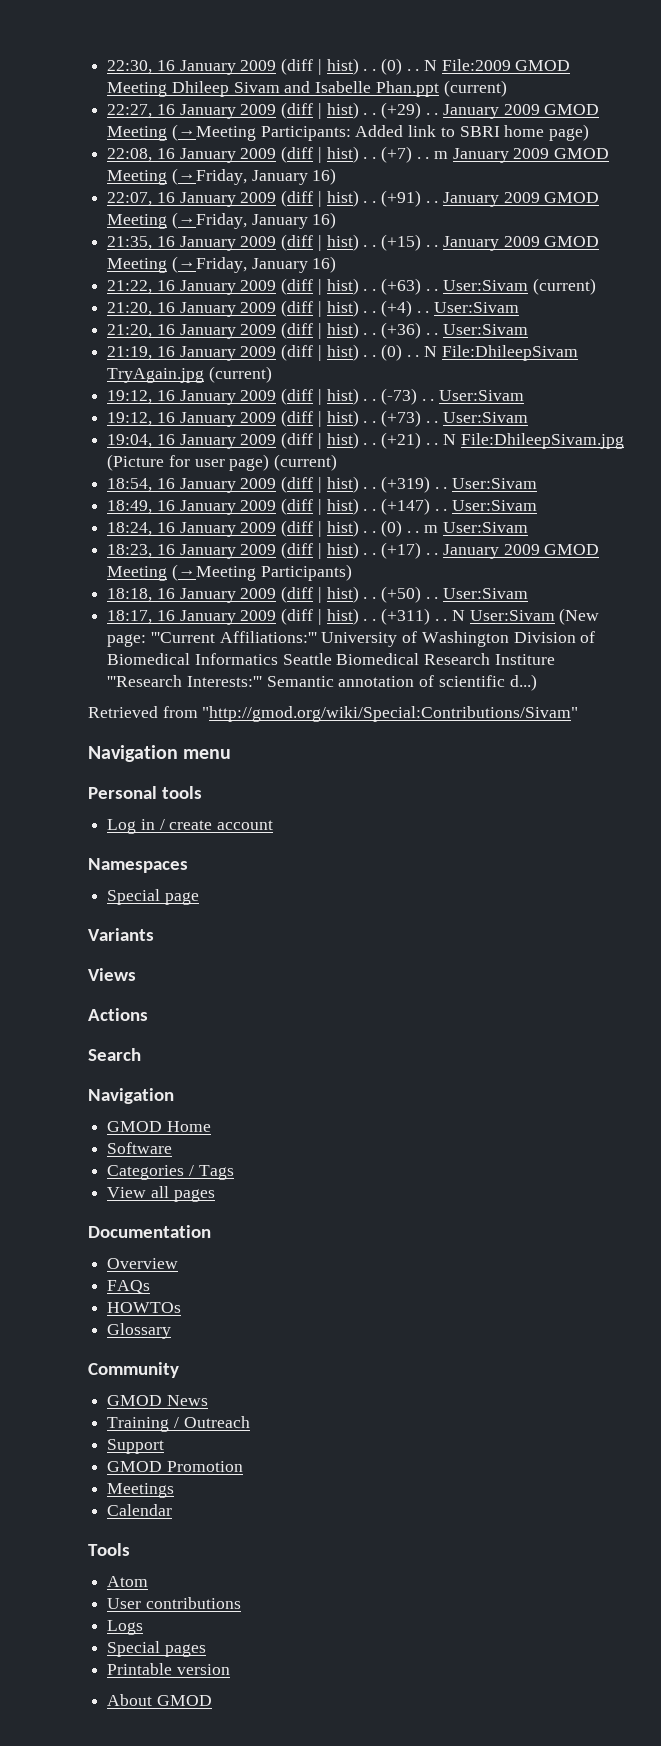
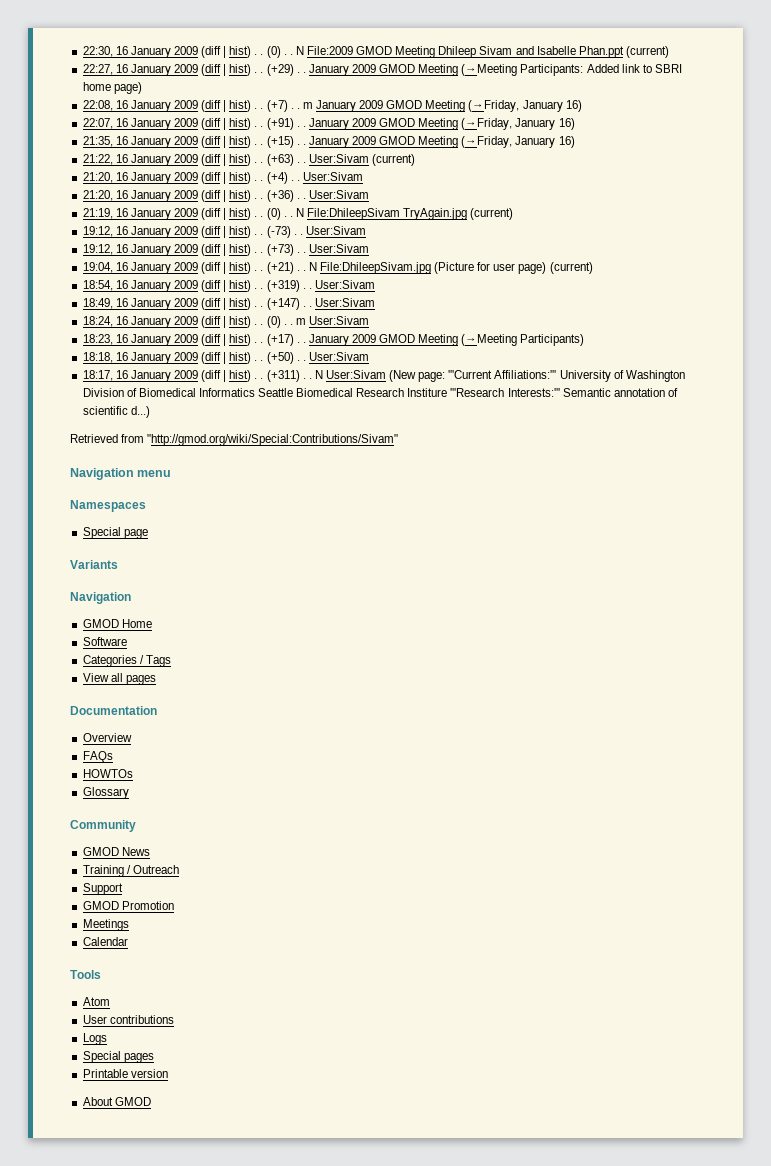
- Personal tools
- Log in / create account
- Views
- Actions
- Search

